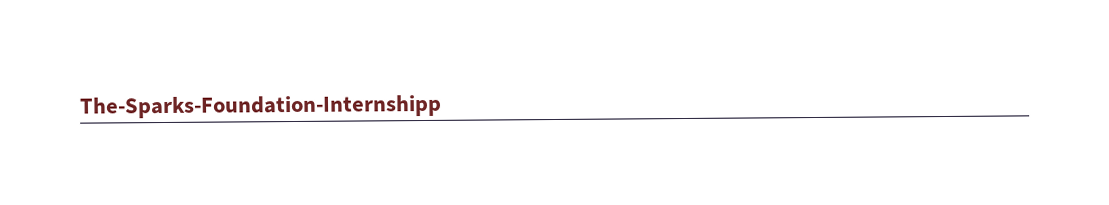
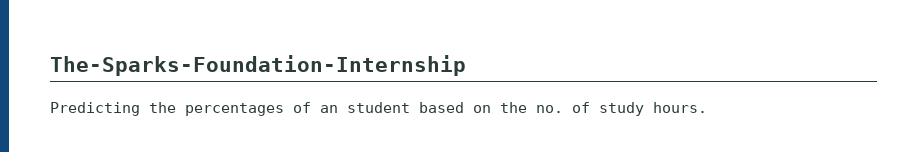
- The-Sparks-Foundation-Internshipp
+ The-Sparks-Foundation-Internship
+ Predicting the percentages of an student based on the no. of study hours.

